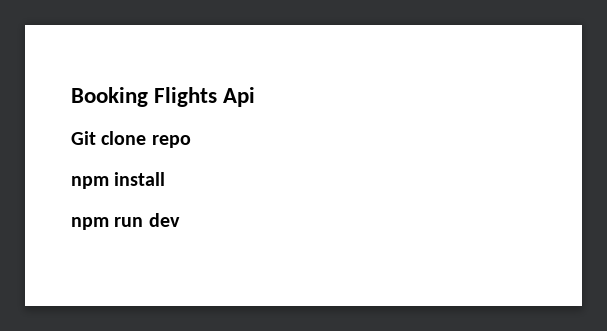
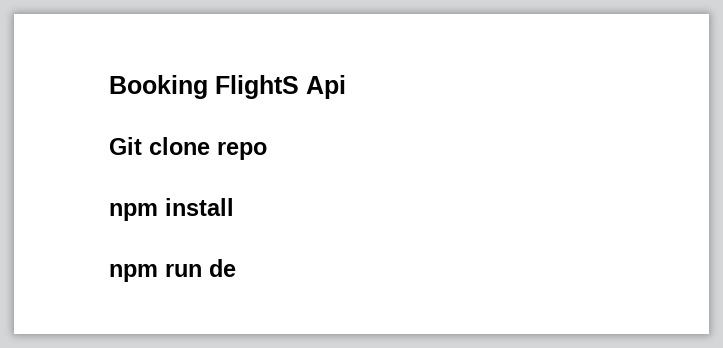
- Booking Flights Api
+ Booking FlightS Api
- npm run dev
+ npm run de

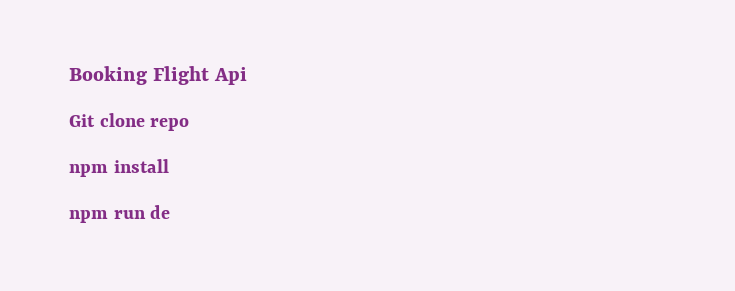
- Booking FlightS Api
+ Booking Flight Api

